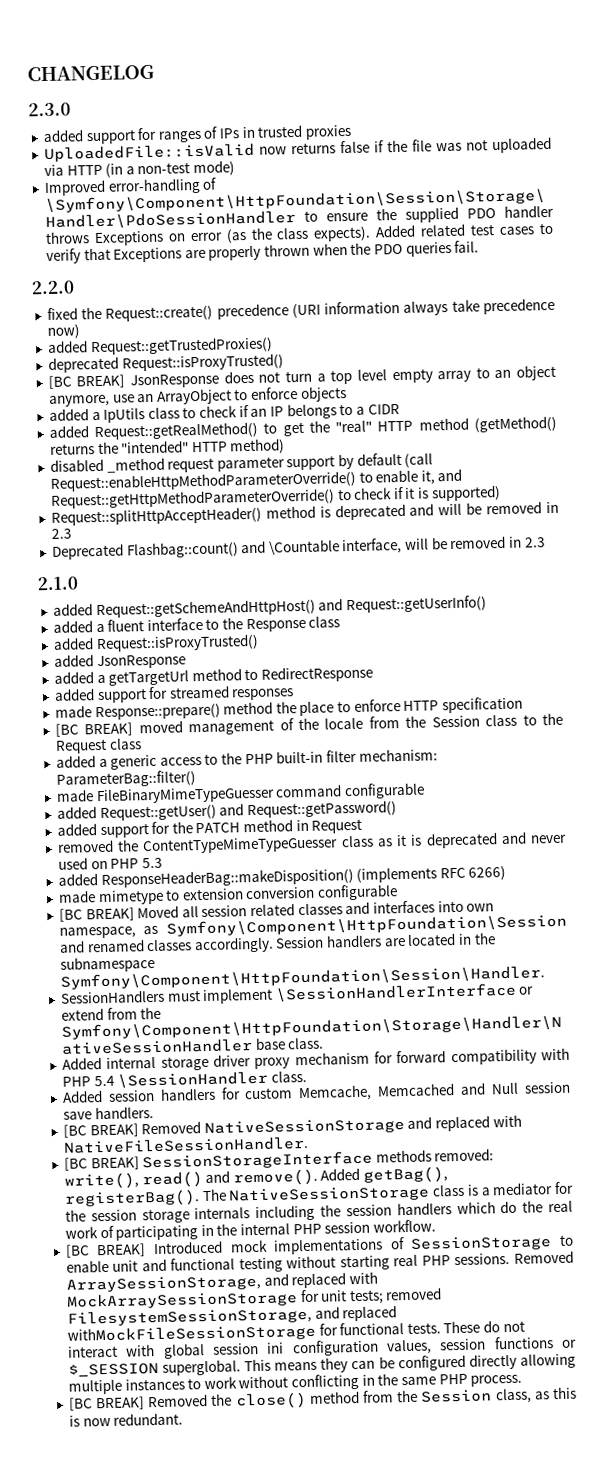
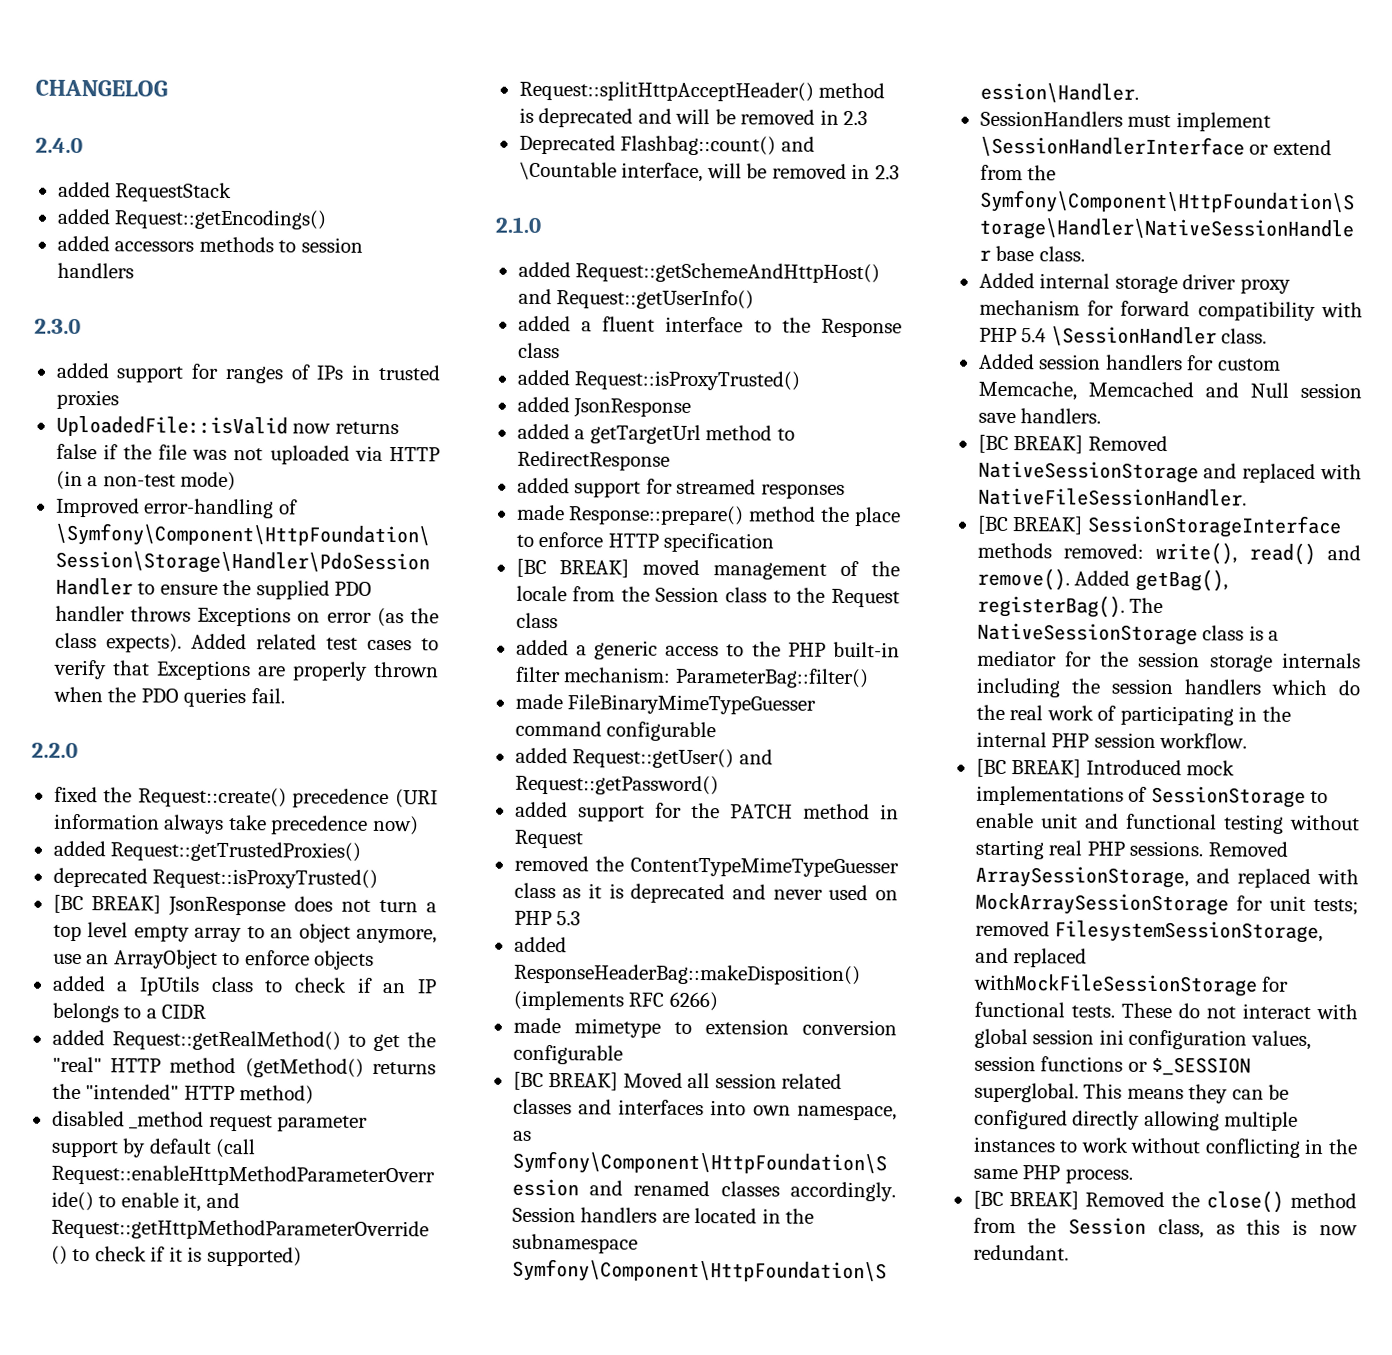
+ 2.4.0
+ added RequestStack
+ added Request::getEncodings()
+ added accessors methods to session handlers

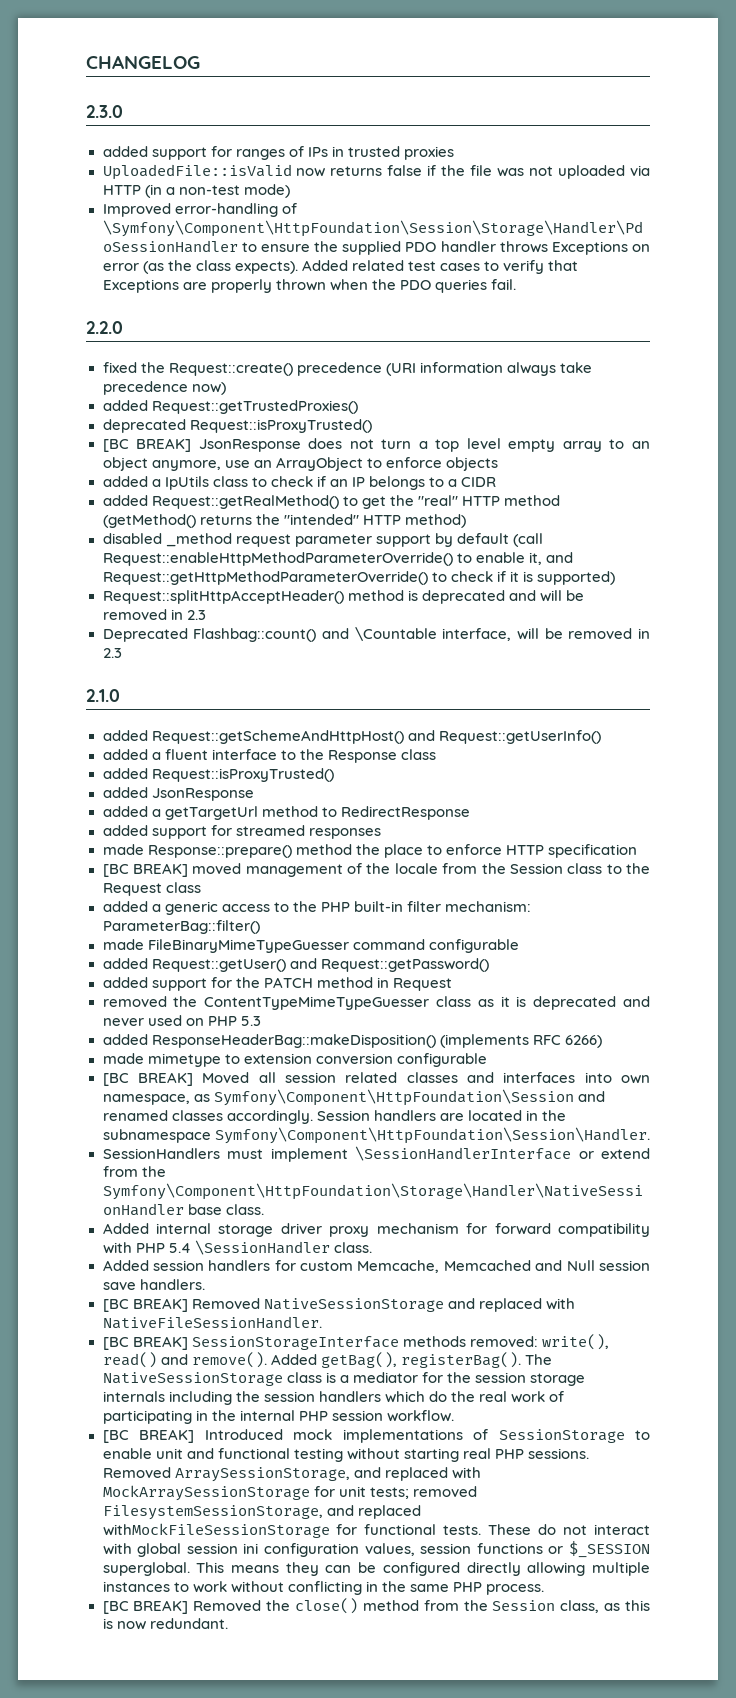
- 2.4.0
- added RequestStack
- added Request::getEncodings()
- added accessors methods to session handlers

